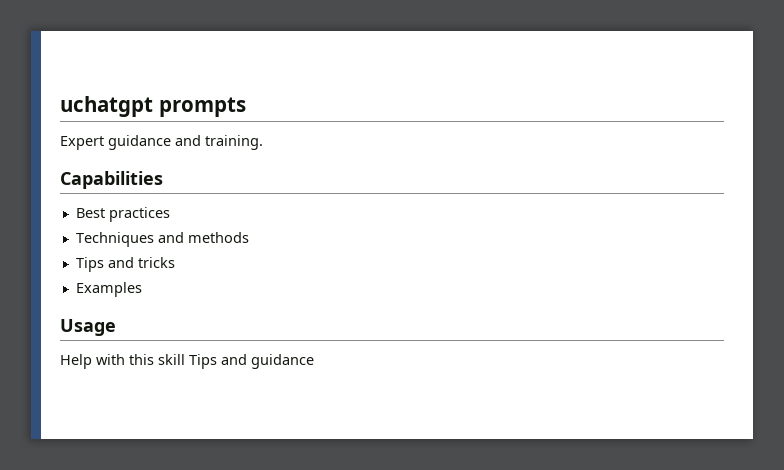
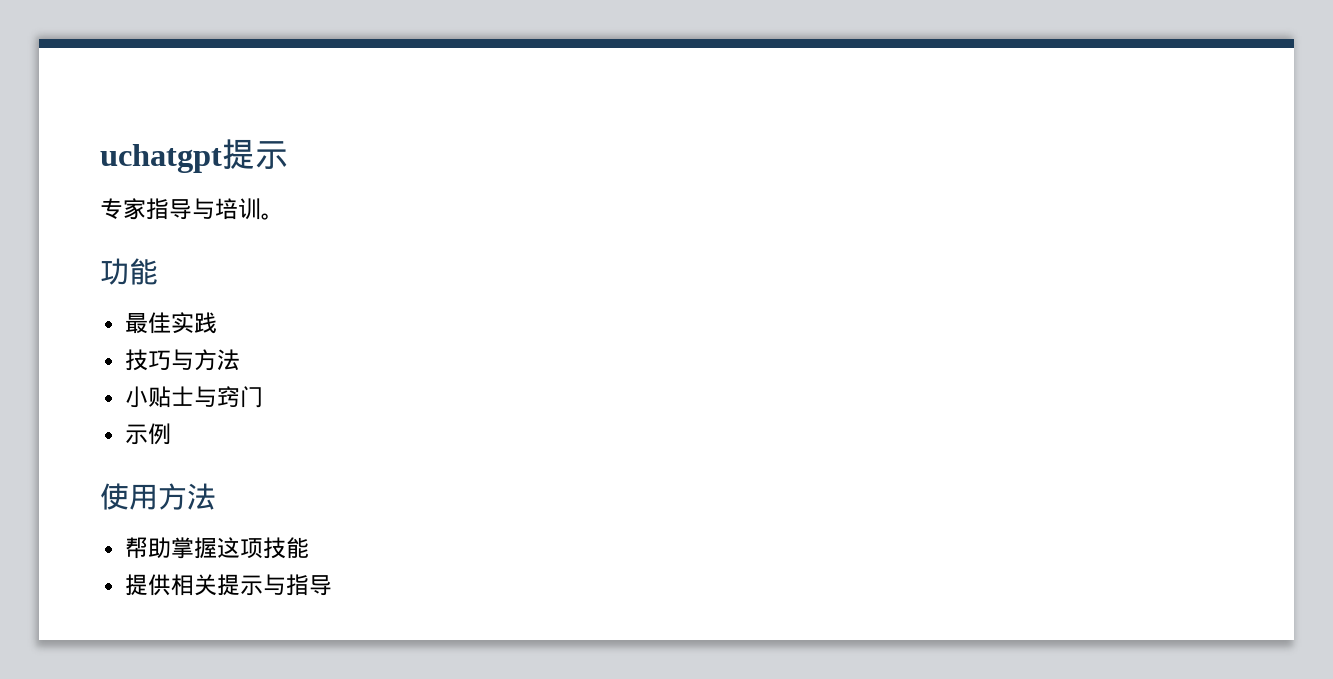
- uchatgpt prompts
- Expert guidance and training.
- Capabilities
- Best practices
- Techniques and methods
- Tips and tricks
- Examples
- Usage
- Help with this skill Tips and guidance
+ uchatgpt提示
+ 专家指导与培训。
+ 功能
+ 最佳实践
+ 技巧与方法
+ 小贴士与窍门
+ 示例
+ 使用方法
+ 帮助掌握这项技能
+ 提供相关提示与指导

